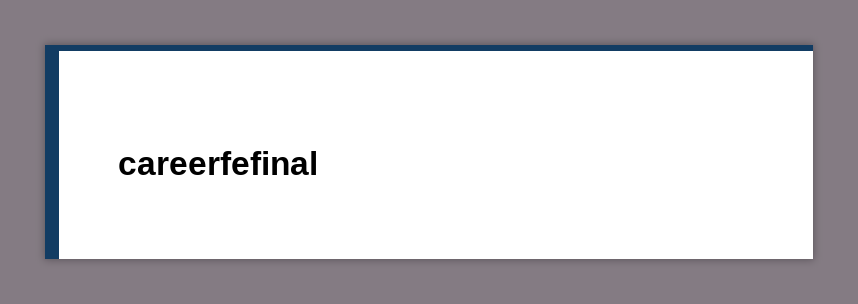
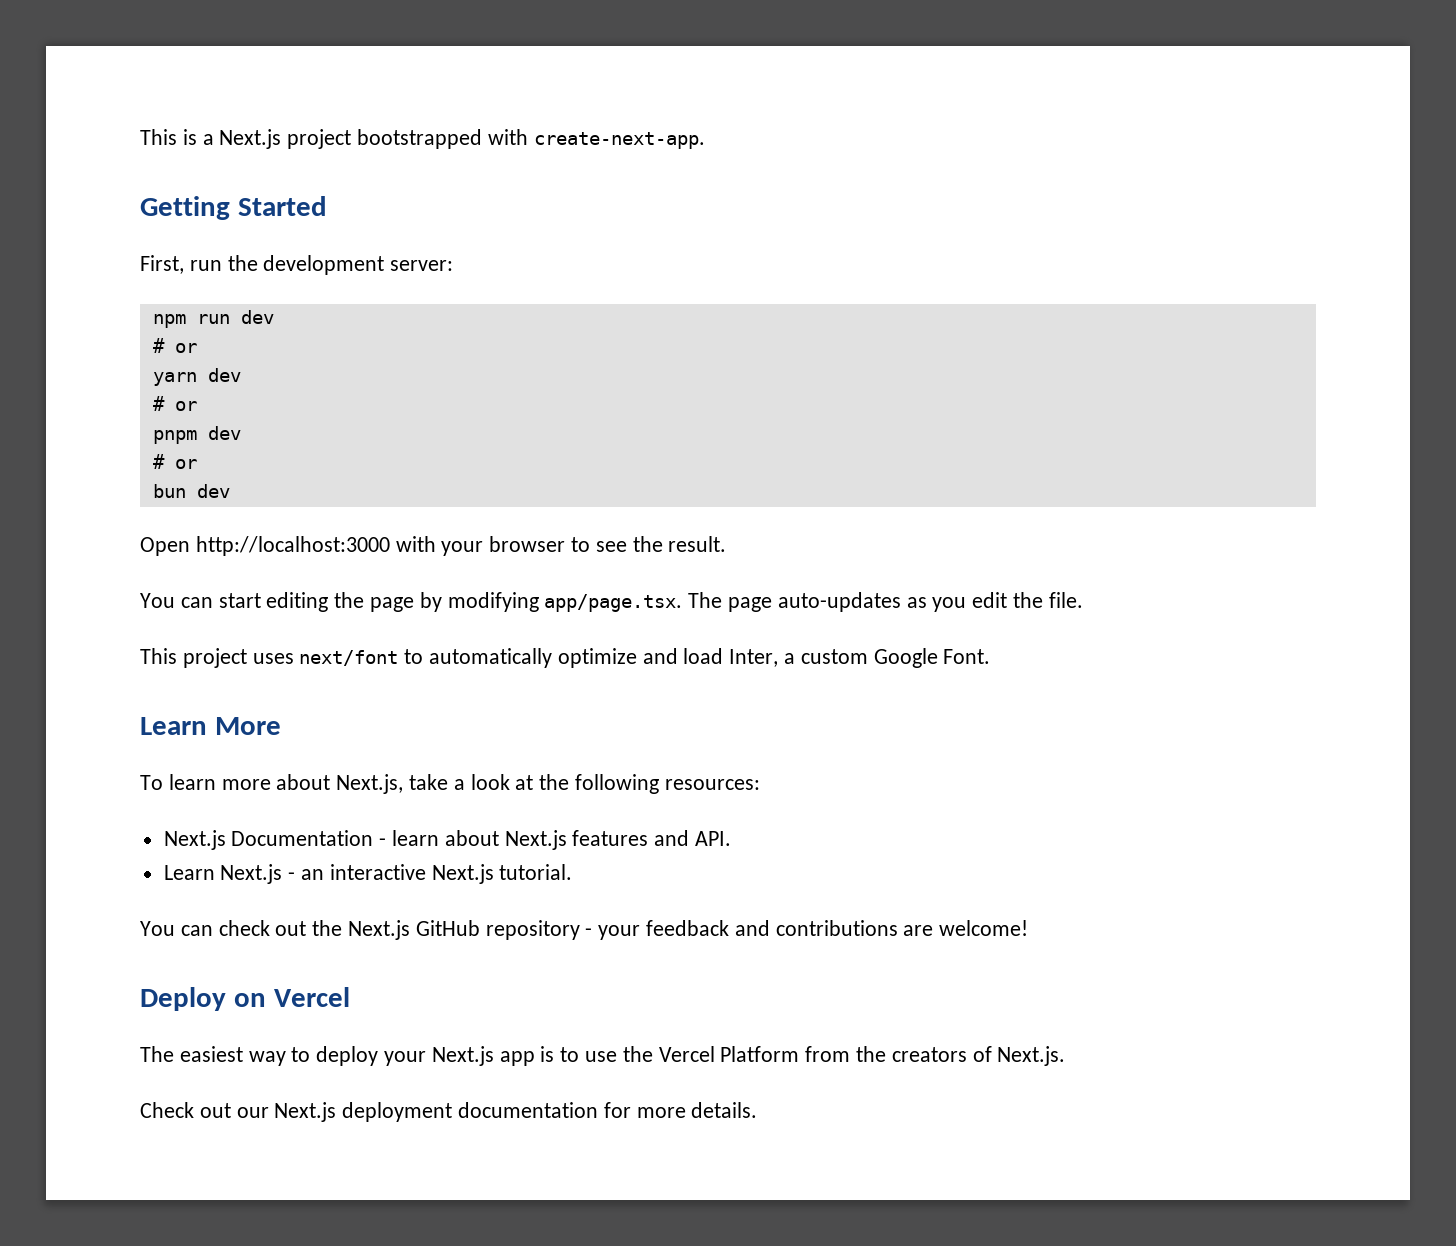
- careerfefinal
+ This is a Next.js project bootstrapped with create-next-app.
+ Getting Started
+ First, run the development server:
+ npm run dev
+ # or
+ yarn dev
+ # or
+ pnpm dev
+ # or
+ bun dev
+ Open http://localhost:3000 with your browser to see the result.
+ You can start editing the page by modifying app/page.tsx. The page auto-updates as you edit the file.
+ This project uses next/font to automatically optimize and load Inter, a custom Google Font.
+ Learn More
+ To learn more about Next.js, take a look at the following resources:
+ Next.js Documentation - learn about Next.js features and API.
+ Learn Next.js - an interactive Next.js tutorial.
+ You can check out the Next.js GitHub repository - your feedback and contributions are welcome!
+ Deploy on Vercel
+ The easiest way to deploy your Next.js app is to use the Vercel Platform from the creators of Next.js.
+ Check out our Next.js deployment documentation for more details.

